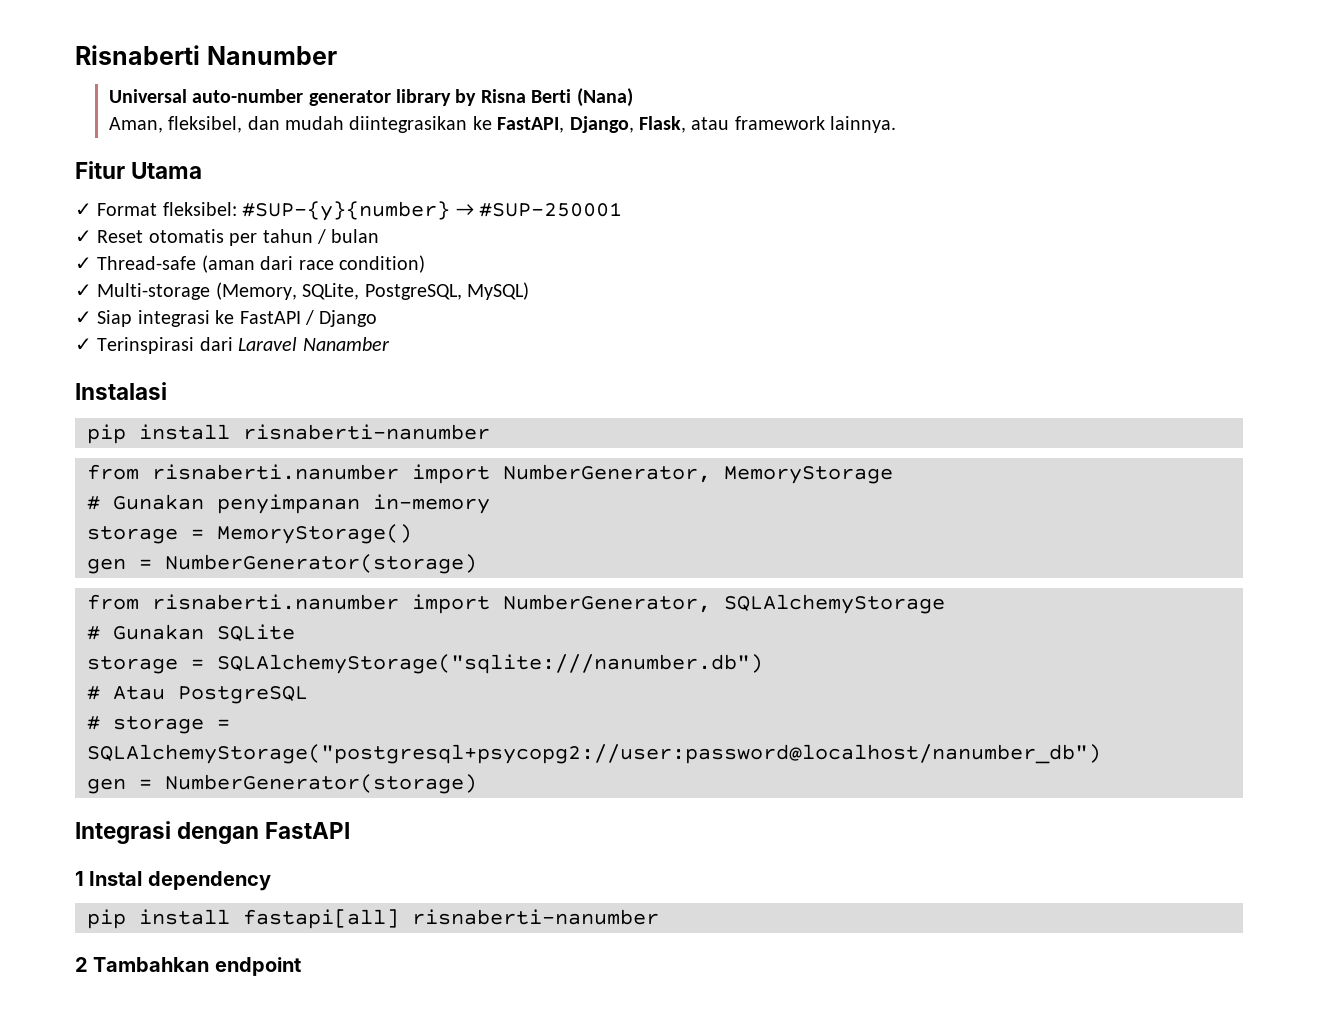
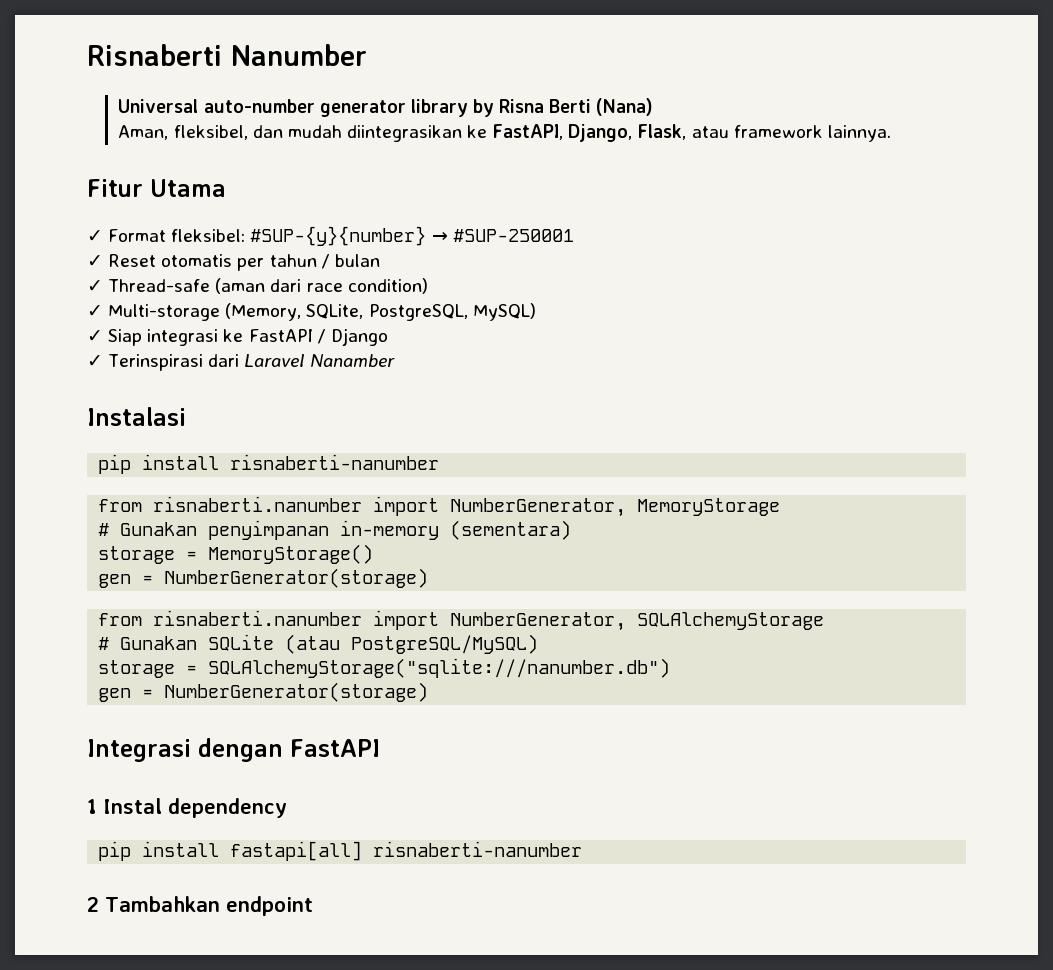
- # Gunakan penyimpanan in-memory
+ # Gunakan penyimpanan in-memory (sementara)
- # Gunakan SQLite
+ # Gunakan SQLite (atau PostgreSQL/MySQL)
- # Atau PostgreSQL
- # storage = SQLAlchemyStorage("postgresql+psycopg2://user:password@localhost/nanumber_db")

